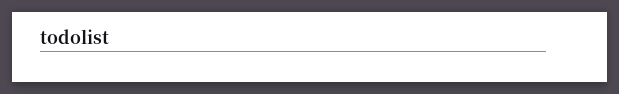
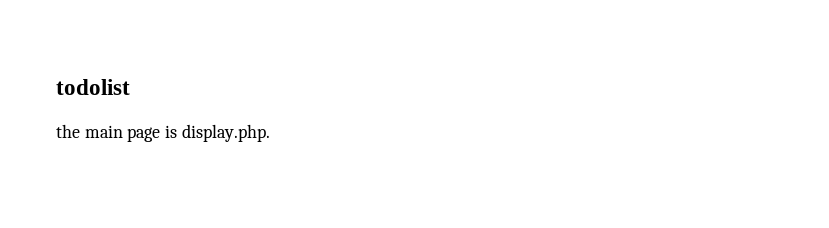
+ the main page is display.php.

